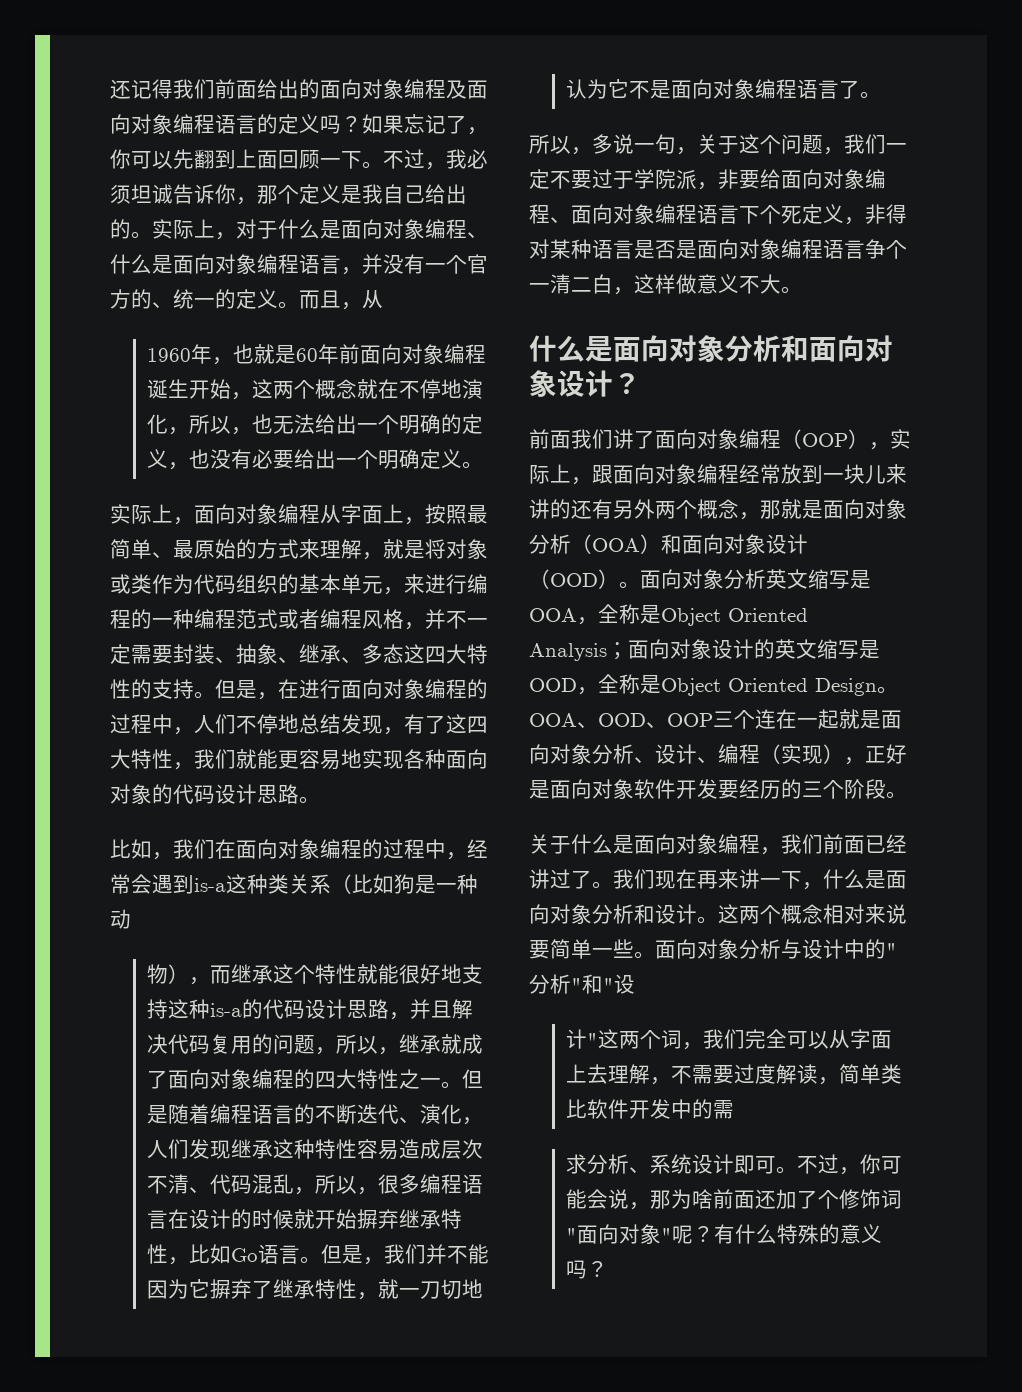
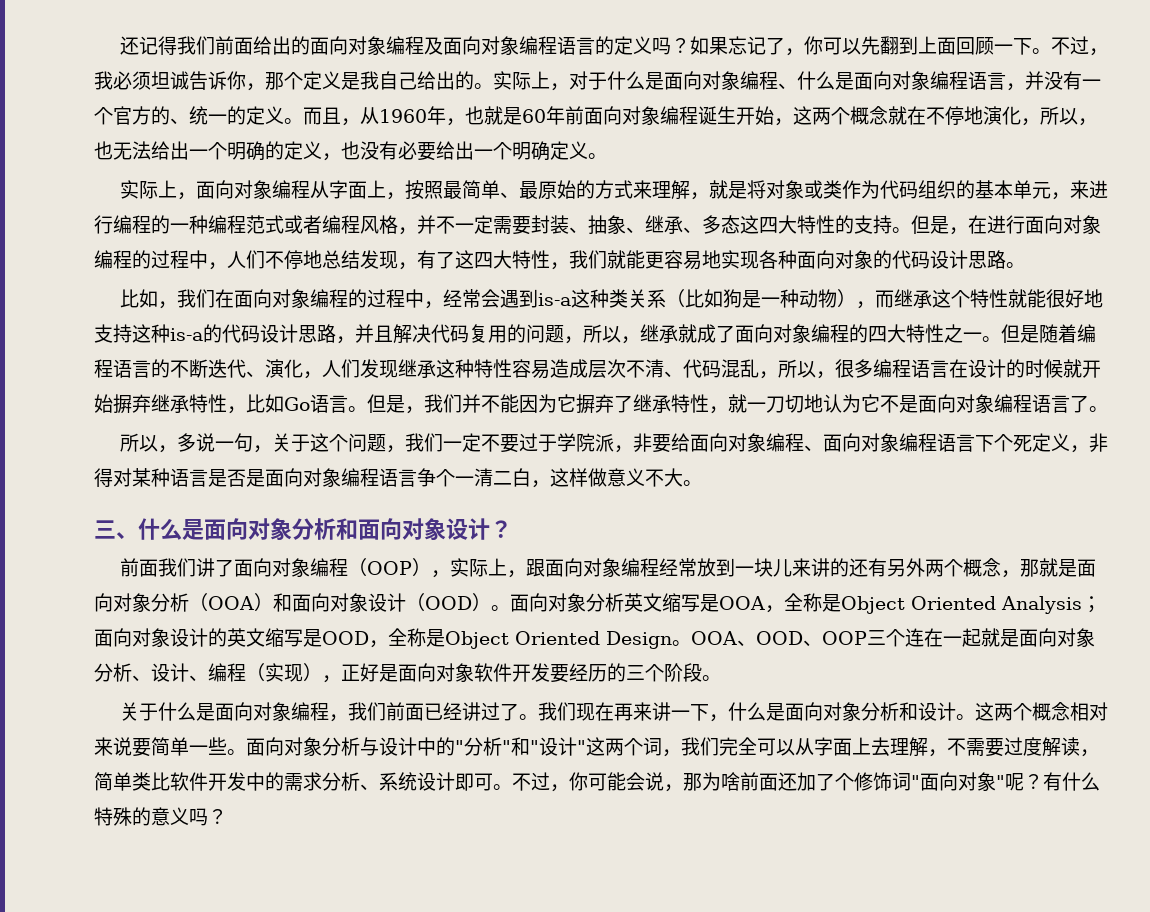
- 而且，从
- 1960年，也就是60年前面向对象编程诞生开始，这两个概念就在不停地演化，所以，也无法给出一个明确的定义，也没有必要给出一个明确定义。
+ 而且，从1960年，也就是60年前面向对象编程诞生开始，这两个概念就在不停地演化，所以，也无法给出一个明确的定义，也没有必要给出一个明确定义。
- 比如，我们在面向对象编程的过程中，经常会遇到is-a这种类关系（比如狗是一种动
- 物），而继承这个特性就能很好地支持这种is-a的代码设计思路，并且解决代码复用的问题，所以，继承就成了面向对象编程的四大特性之一。
+ 比如，我们在面向对象编程的过程中，经常会遇到is-a这种类关系（比如狗是一种动物），而继承这个特性就能很好地支持这种is-a的代码设计思路，并且解决代码复用的问题，所以，继承就成了面向对象编程的四大特性之一。
- 什么是面向对象分析和面向对象设计？
+ 三、什么是面向对象分析和面向对象设计？
- 面向对象分析与设计中的"分析"和"设
- 计"这两个词，我们完全可以从字面上去理解，不需要过度解读，简单类比软件开发中的需
- 求分析、系统设计即可。
+ 面向对象分析与设计中的"分析"和"设计"这两个词，我们完全可以从字面上去理解，不需要过度解读，简单类比软件开发中的需求分析、系统设计即可。

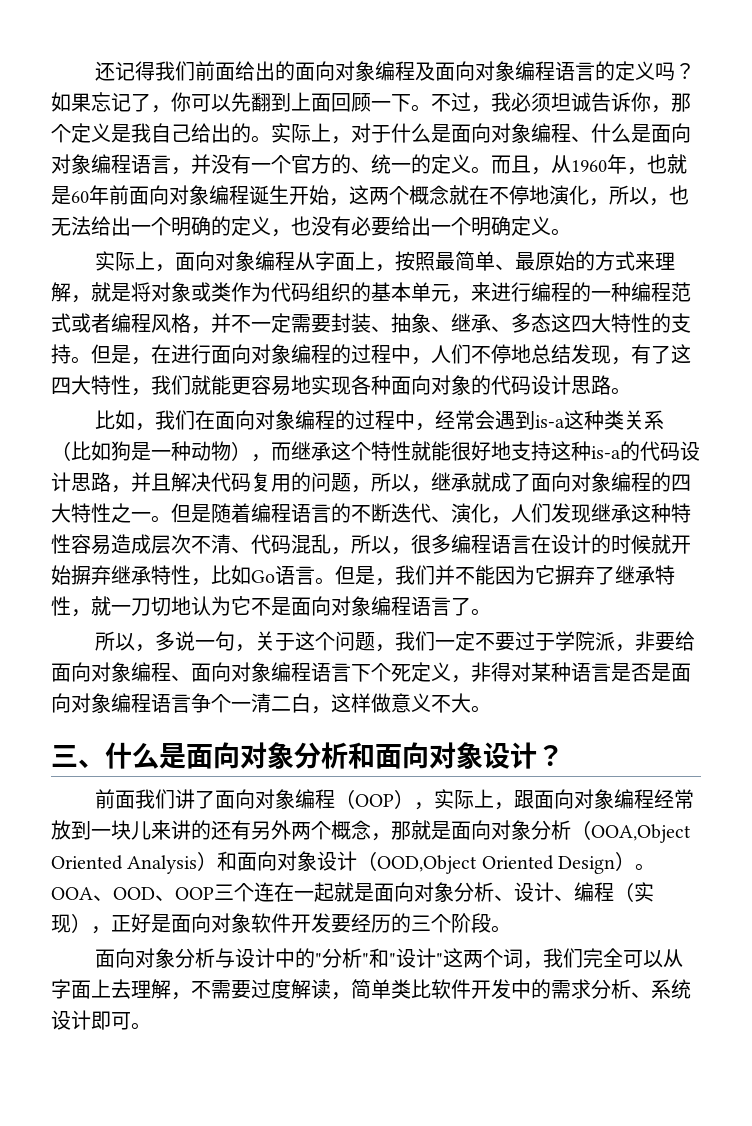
- 前面我们讲了面向对象编程（OOP），实际上，跟面向对象编程经常放到一块儿来讲的还有另外两个概念，那就是面向对象分析（OOA）和面向对象设计（OOD）。面向对象分析英文缩写是OOA，全称是Object Oriented Analysis；面向对象设计的英文缩写是OOD，全称是Object Oriented Design。
+ 前面我们讲了面向对象编程（OOP），实际上，跟面向对象编程经常放到一块儿来讲的还有另外两个概念，那就是面向对象分析（OOA,Object Oriented Analysis）和面向对象设计（OOD,Object Oriented Design）。
- 关于什么是面向对象编程，我们前面已经讲过了。我们现在再来讲一下，什么是面向对象分析和设计。这两个概念相对来说要简单一些。
- 不过，你可能会说，那为啥前面还加了个修饰词"面向对象"呢？有什么特殊的意义吗？

